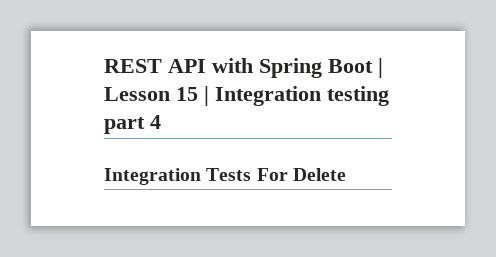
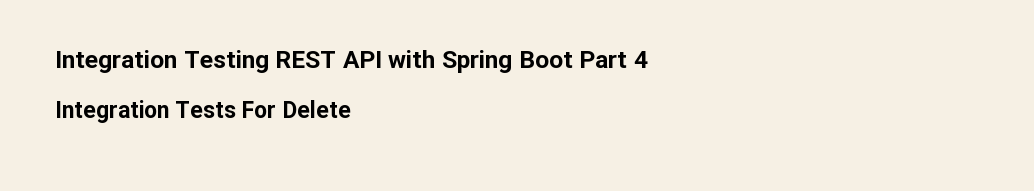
- REST API with Spring Boot | Lesson 15 | Integration testing part 4
+ Integration Testing REST API with Spring Boot Part 4

